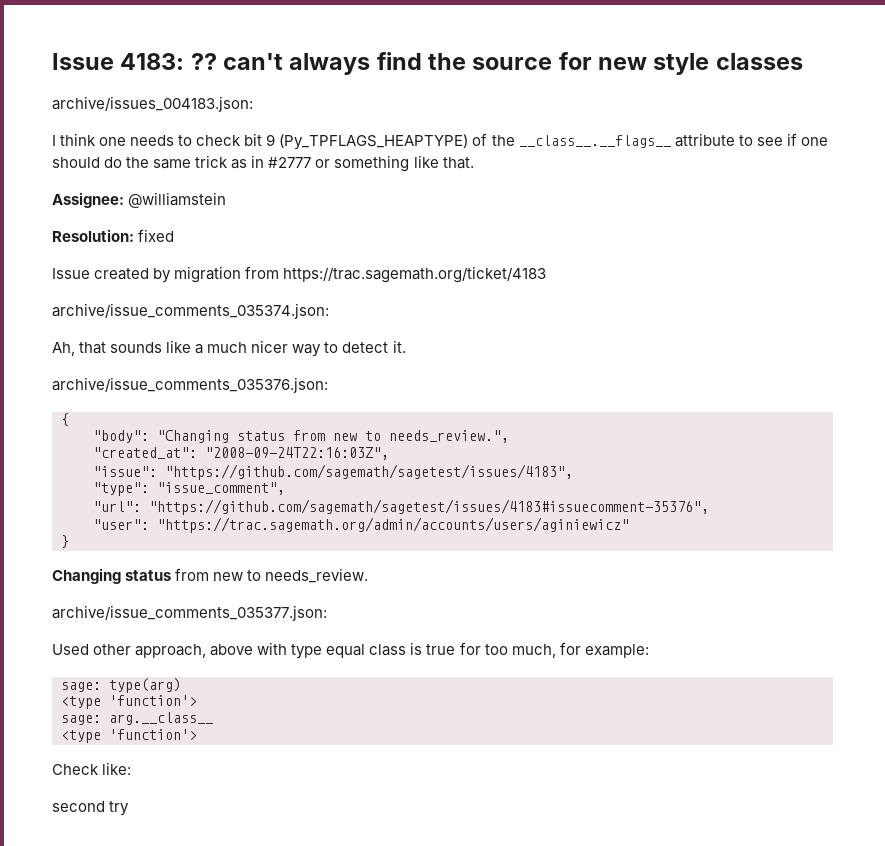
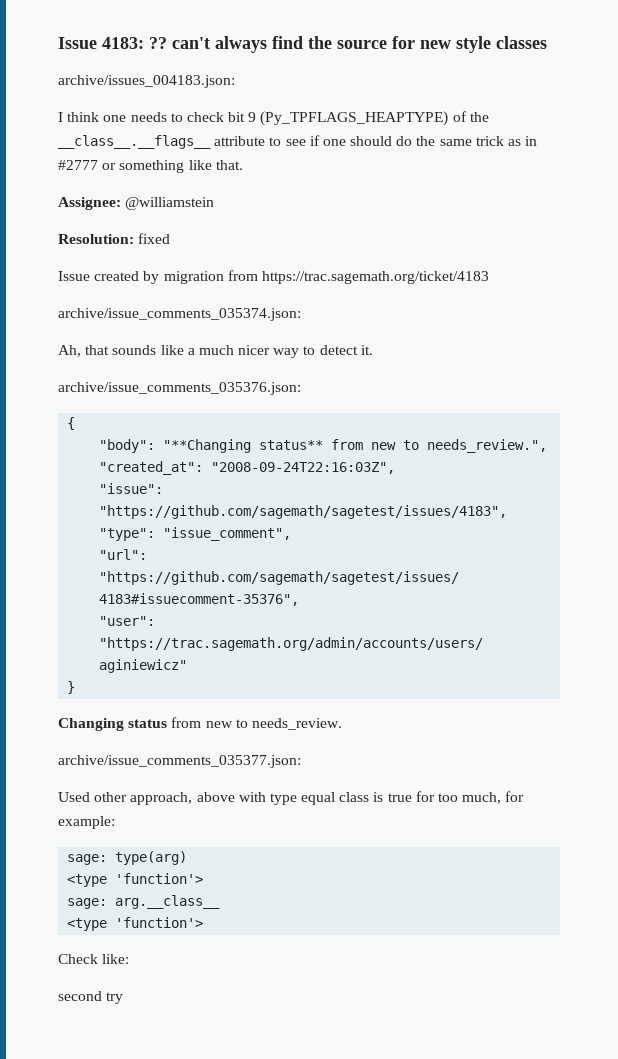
- "body": "Changing status from new to needs_review.",
+ "body": "**Changing status** from new to needs_review.",

